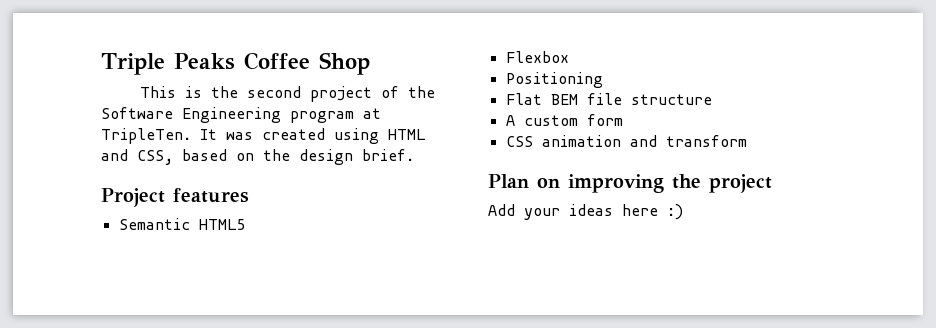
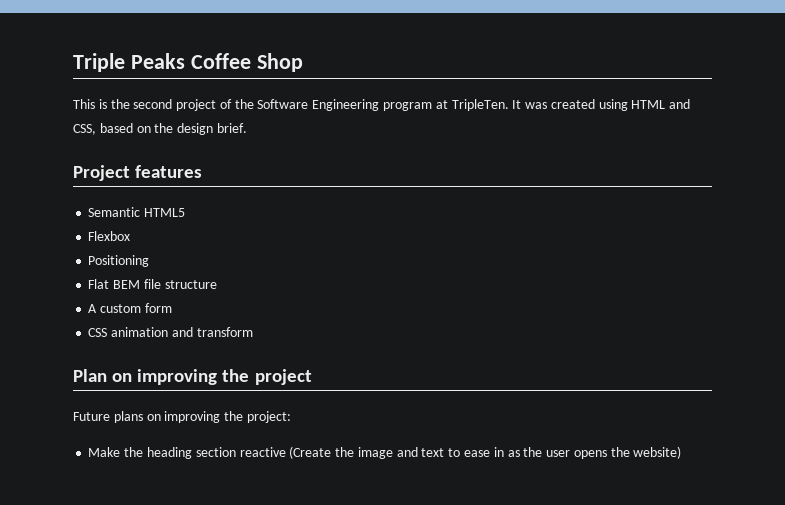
- Add your ideas here :)
+ Future plans on improving the project:
+ Make the heading section reactive (Create the image and text to ease in as the user opens the website)

